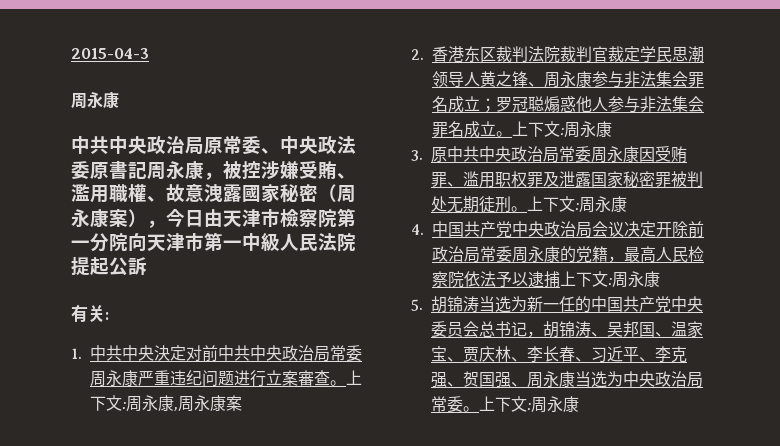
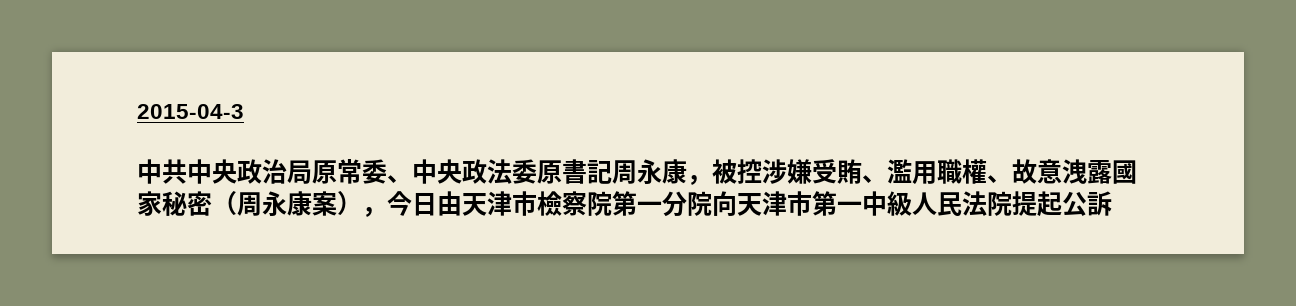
  2015-04-3
- 周永康
- 有关:
- 1.中共中央決定对前中共中央政治局常委周永康严重违纪问题进行立案審查。上下文:周永康,周永康案
- 2.香港东区裁判法院裁判官裁定学民思潮领导人黄之锋、周永康参与非法集会罪名成立；罗冠聪煽惑他人参与非法集会罪名成立。上下文:周永康
- 3.原中共中央政治局常委周永康因受贿罪、滥用职权罪及泄露国家秘密罪被判处无期徒刑。上下文:周永康
- 4.中国共产党中央政治局会议决定开除前政治局常委周永康的党籍，最高人民检察院依法予以逮捕上下文:周永康
- 5.胡锦涛当选为新一任的中国共产党中央委员会总书记，胡锦涛、吴邦国、温家宝、贾庆林、李长春、习近平、李克强、贺国强、周永康当选为中央政治局常委。上下文:周永康

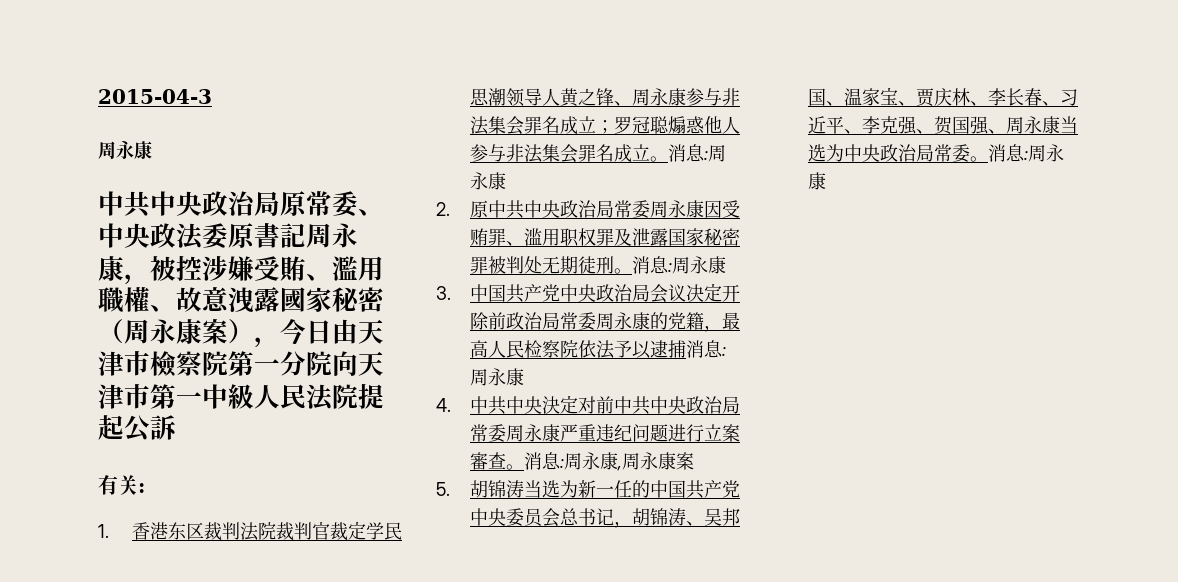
  2015-04-3
+ 周永康
+ 有关:
+ 1.香港东区裁判法院裁判官裁定学民思潮领导人黄之锋、周永康参与非法集会罪名成立；罗冠聪煽惑他人参与非法集会罪名成立。消息:周永康
+ 2.原中共中央政治局常委周永康因受贿罪、滥用职权罪及泄露国家秘密罪被判处无期徒刑。消息:周永康
+ 3.中国共产党中央政治局会议决定开除前政治局常委周永康的党籍，最高人民检察院依法予以逮捕消息:周永康
+ 4.中共中央決定对前中共中央政治局常委周永康严重违纪问题进行立案審查。消息:周永康,周永康案
+ 5.胡锦涛当选为新一任的中国共产党中央委员会总书记，胡锦涛、吴邦国、温家宝、贾庆林、李长春、习近平、李克强、贺国强、周永康当选为中央政治局常委。消息:周永康

